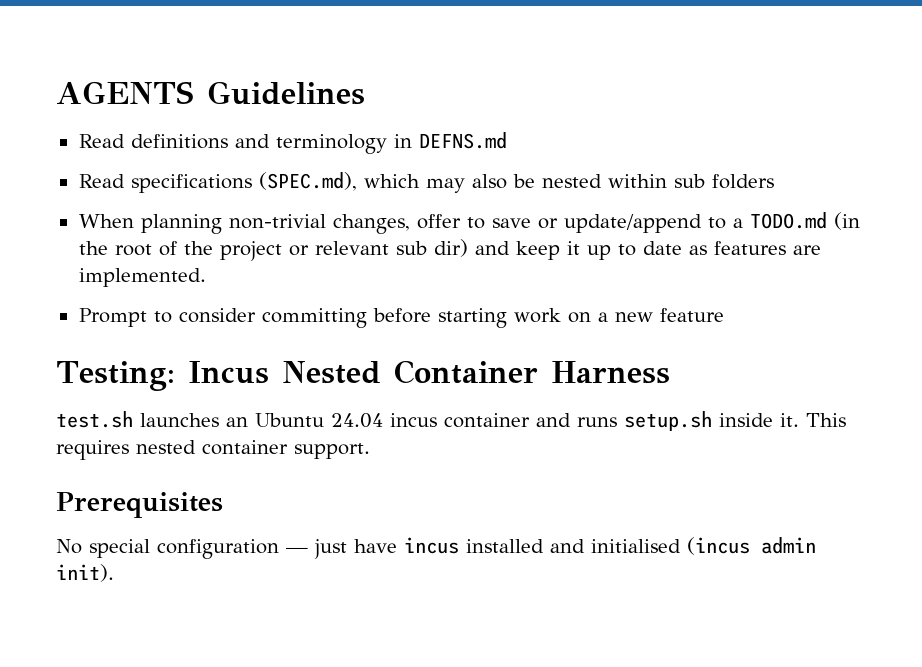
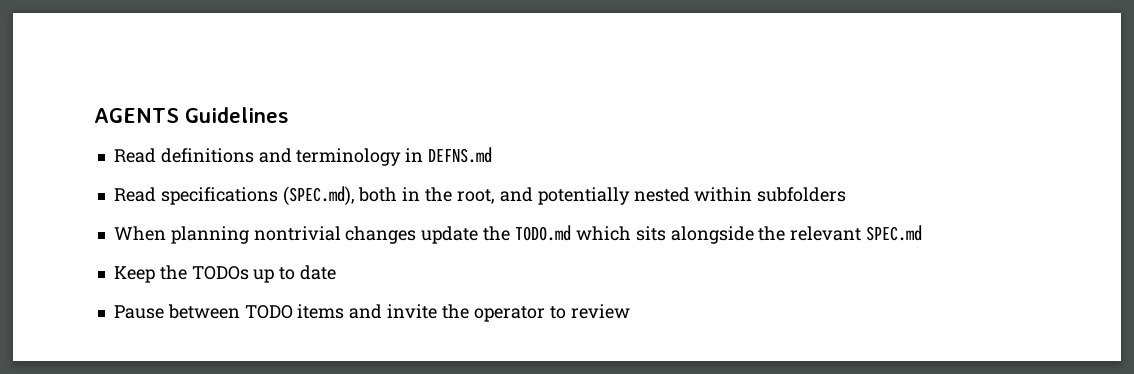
- Read specifications (SPEC.md), which may also be nested within sub folders
- When planning non-trivial changes, offer to save or update/append to a TODO.md (in the root of the project or relevant sub dir) and keep it up to date as features are implemented.
- Prompt to consider committing before starting work on a new feature
- Testing: Incus Nested Container Harness
- test.sh launches an Ubuntu 24.04 incus container and runs setup.sh inside it. This requires nested container support.
- Prerequisites
- No special configuration — just have incus installed and initialised (incus admin init).
+ Read specifications (SPEC.md), both in the root, and potentially nested within subfolders
+ When planning nontrivial changes update the TODO.md which sits alongside the relevant SPEC.md
+ Keep the TODOs up to date
+ Pause between TODO items and invite the operator to review

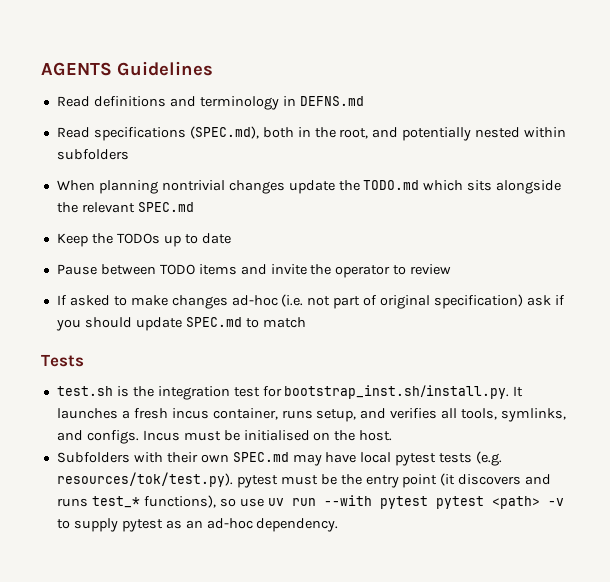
+ If asked to make changes ad-hoc (i.e. not part of original specification) ask if you should update SPEC.md to match
+ Tests
+ test.sh is the integration test for bootstrap_inst.sh/install.py. It launches a fresh incus container, runs setup, and verifies all tools, symlinks, and configs. Incus must be initialised on the host.
+ Subfolders with their own SPEC.md may have local pytest tests (e.g. resources/tok/test.py). pytest must be the entry point (it discovers and runs test_* functions), so use uv run --with pytest pytest <path> -v to supply pytest as an ad-hoc dependency.

